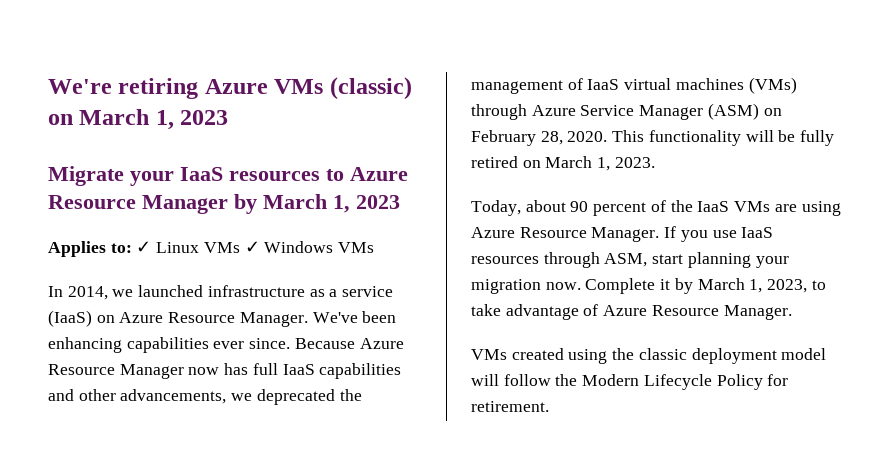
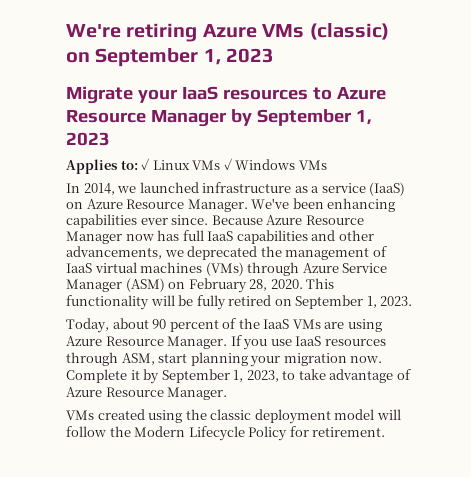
- We're retiring Azure VMs (classic) on March 1, 2023
+ We're retiring Azure VMs (classic) on September 1, 2023
- Migrate your IaaS resources to Azure Resource Manager by March 1, 2023
+ Migrate your IaaS resources to Azure Resource Manager by September 1, 2023
- This functionality will be fully retired on March 1, 2023.
+ This functionality will be fully retired on September 1, 2023.
- Complete it by March 1, 2023, to take advantage of Azure Resource Manager.
+ Complete it by September 1, 2023, to take advantage of Azure Resource Manager.

